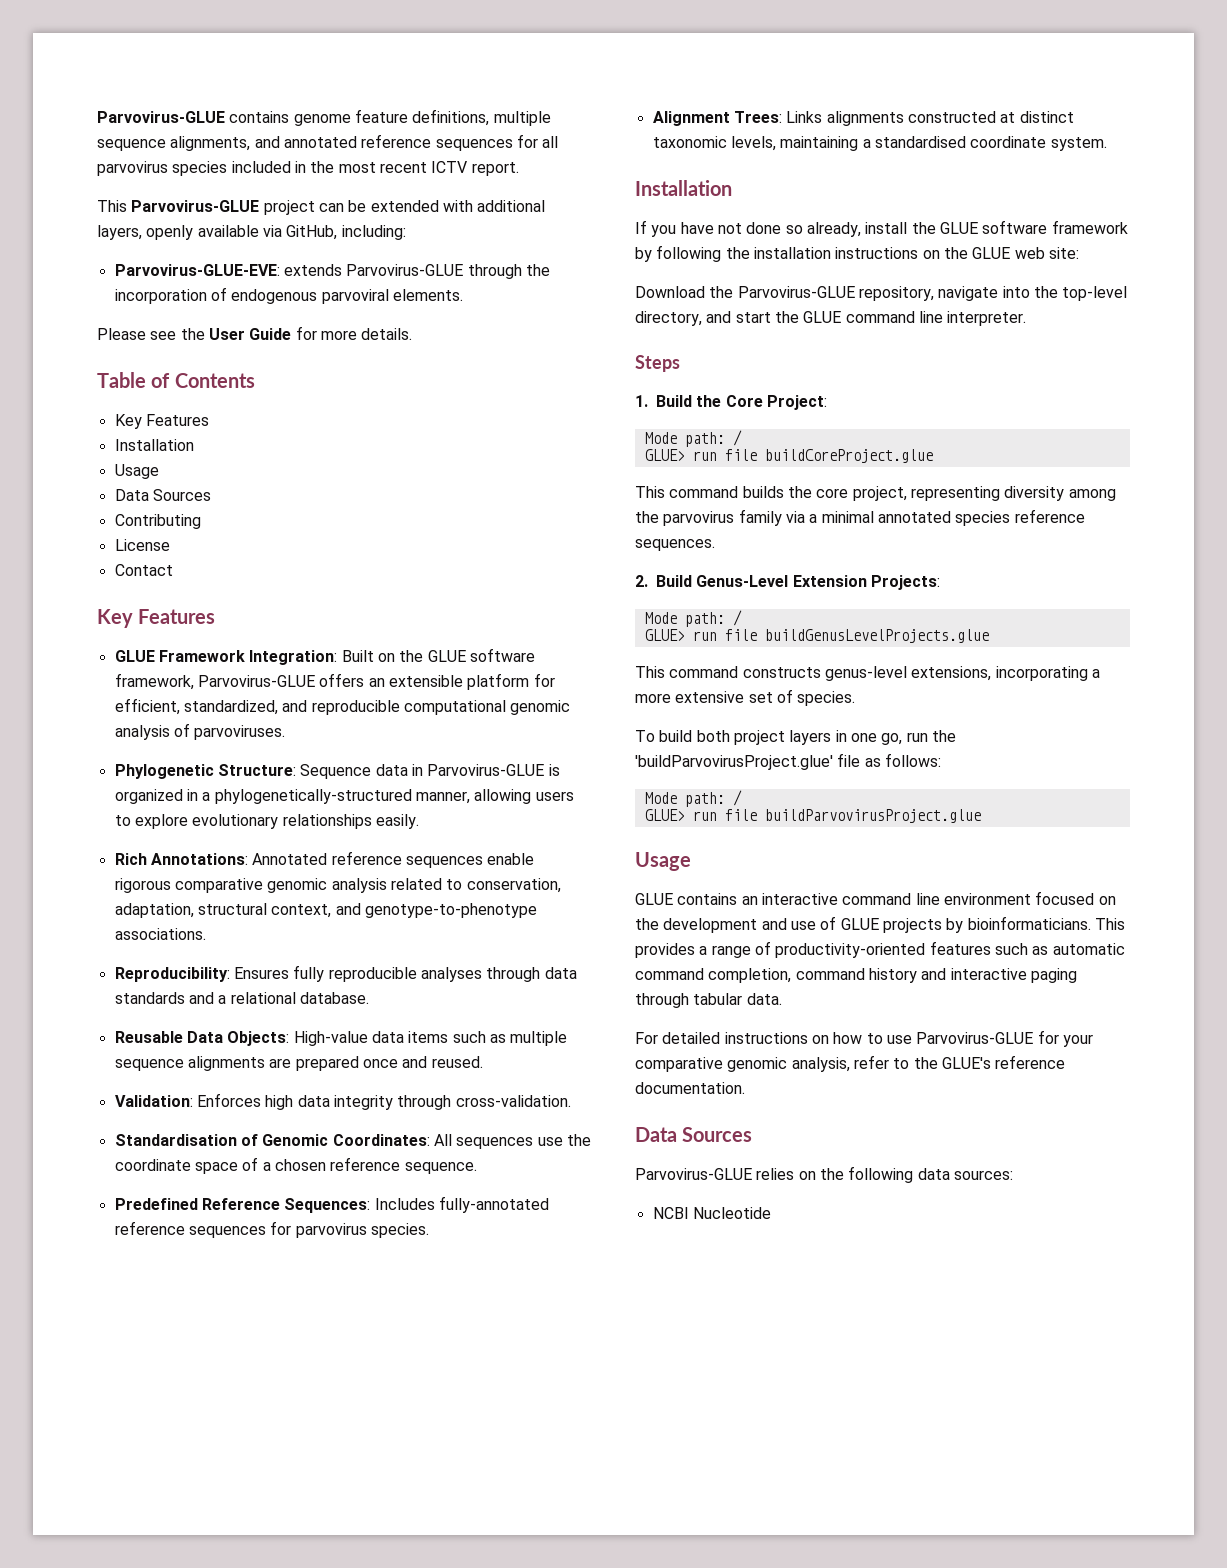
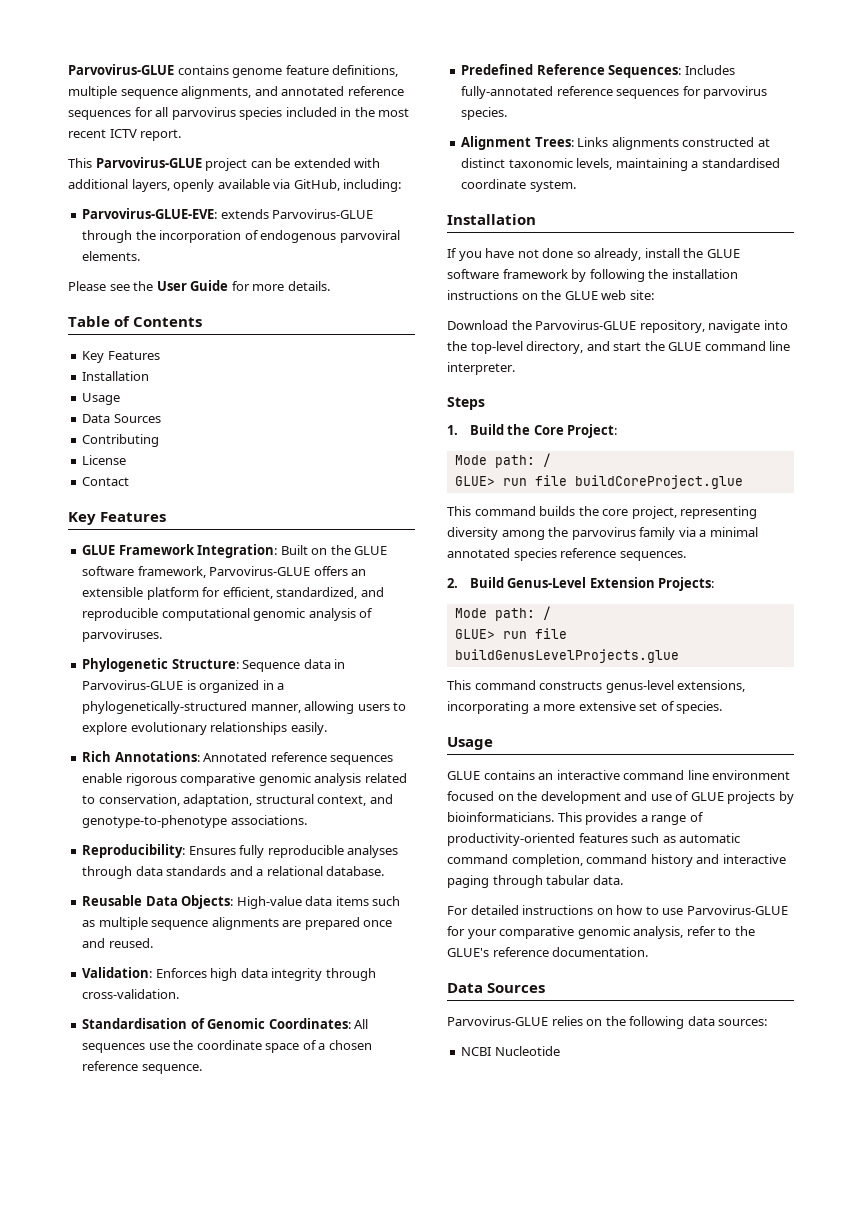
- To build both project layers in one go, run the 'buildParvovirusProject.glue' file as follows:
- Mode path: /
- GLUE> run file buildParvovirusProject.glue

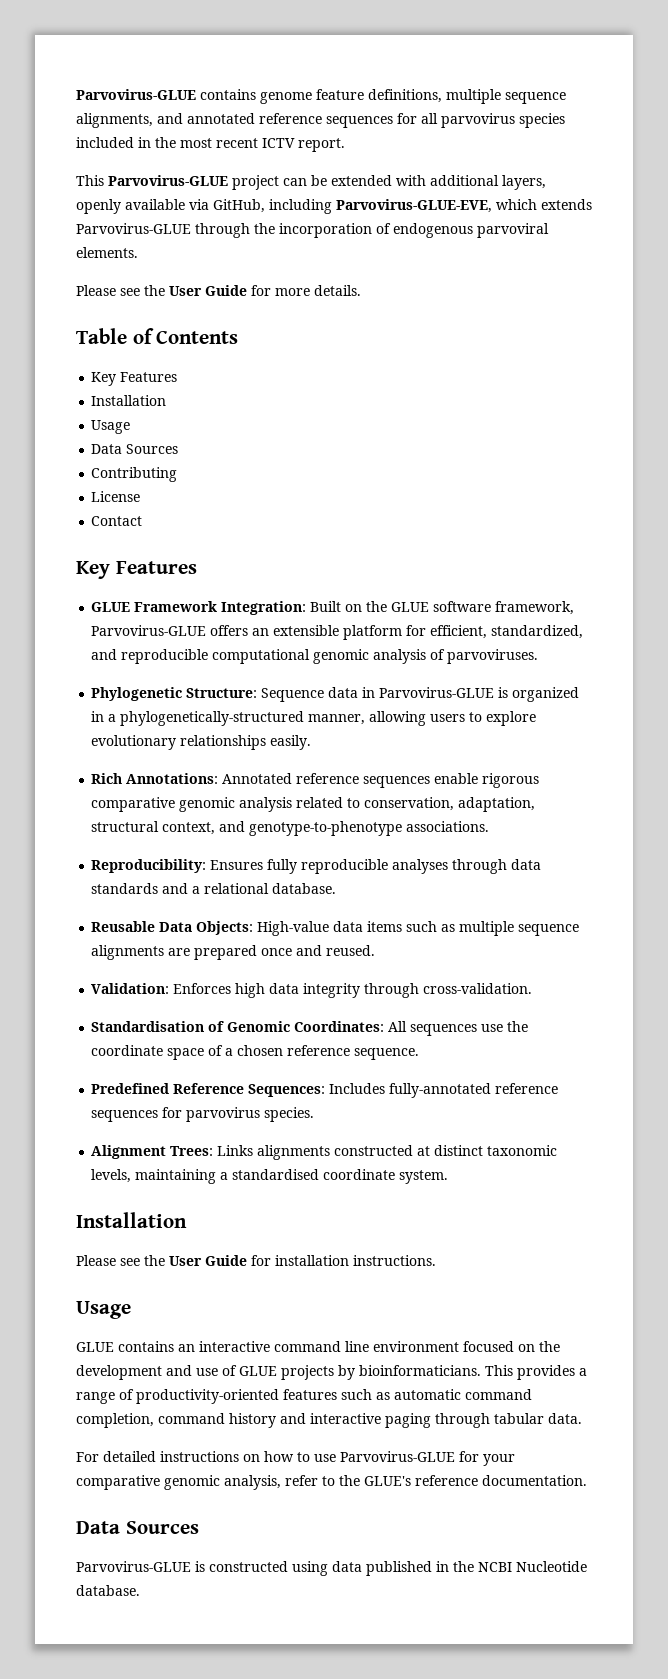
- This Parvovirus-GLUE project can be extended with additional layers, openly available via GitHub, including:
- Parvovirus-GLUE-EVE: extends Parvovirus-GLUE through the incorporation of endogenous parvoviral elements.
+ This Parvovirus-GLUE project can be extended with additional layers, openly available via GitHub, including Parvovirus-GLUE-EVE, which extends Parvovirus-GLUE through the incorporation of endogenous parvoviral elements.
- If you have not done so already, install the GLUE software framework by following the installation instructions on the GLUE web site:
- Download the Parvovirus-GLUE repository, navigate into the top-level directory, and start the GLUE command line interpreter.
- Steps
- 1. Build the Core Project:
- Mode path: /
- GLUE> run file buildCoreProject.glue
- This command builds the core project, representing diversity among the parvovirus family via a minimal annotated species reference sequences.
- 2. Build Genus-Level Extension Projects:
- Mode path: /
- GLUE> run file buildGenusLevelProjects.glue
- This command constructs genus-level extensions, incorporating a more extensive set of species.
+ Please see the User Guide for installation instructions.
- Parvovirus-GLUE relies on the following data sources:
- NCBI Nucleotide
+ Parvovirus-GLUE is constructed using data published in the NCBI Nucleotide database.

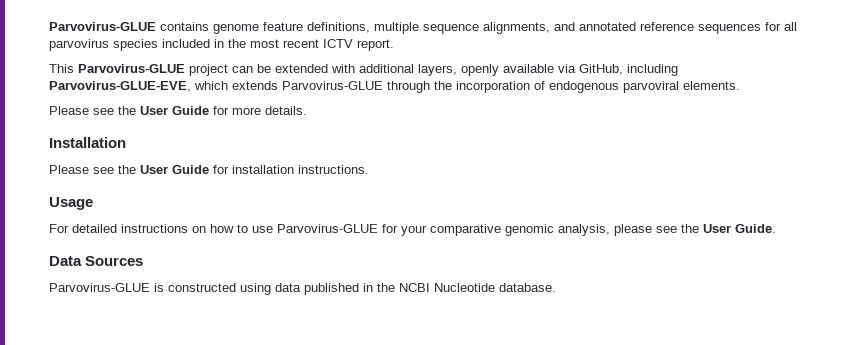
- Table of Contents
- Key Features
- Installation
- Usage
- Data Sources
- Contributing
- License
- Contact
- Key Features
- GLUE Framework Integration: Built on the GLUE software framework, Parvovirus-GLUE offers an extensible platform for efficient, standardized, and reproducible computational genomic analysis of parvoviruses.
- Phylogenetic Structure: Sequence data in Parvovirus-GLUE is organized in a phylogenetically-structured manner, allowing users to explore evolutionary relationships easily.
- Rich Annotations: Annotated reference sequences enable rigorous comparative genomic analysis related to conservation, adaptation, structural context, and genotype-to-phenotype associations.
- Reproducibility: Ensures fully reproducible analyses through data standards and a relational database.
- Reusable Data Objects: High-value data items such as multiple sequence alignments are prepared once and reused.
- Validation: Enforces high data integrity through cross-validation.
- Standardisation of Genomic Coordinates: All sequences use the coordinate space of a chosen reference sequence.
- Predefined Reference Sequences: Includes fully-annotated reference sequences for parvovirus species.
- Alignment Trees: Links alignments constructed at distinct taxonomic levels, maintaining a standardised coordinate system.
- GLUE contains an interactive command line environment focused on the development and use of GLUE projects by bioinformaticians. This provides a range of productivity-oriented features such as automatic command completion, command history and interactive paging through tabular data.
- For detailed instructions on how to use Parvovirus-GLUE for your comparative genomic analysis, refer to the GLUE's reference documentation.
+ For detailed instructions on how to use Parvovirus-GLUE for your comparative genomic analysis, please see the User Guide.

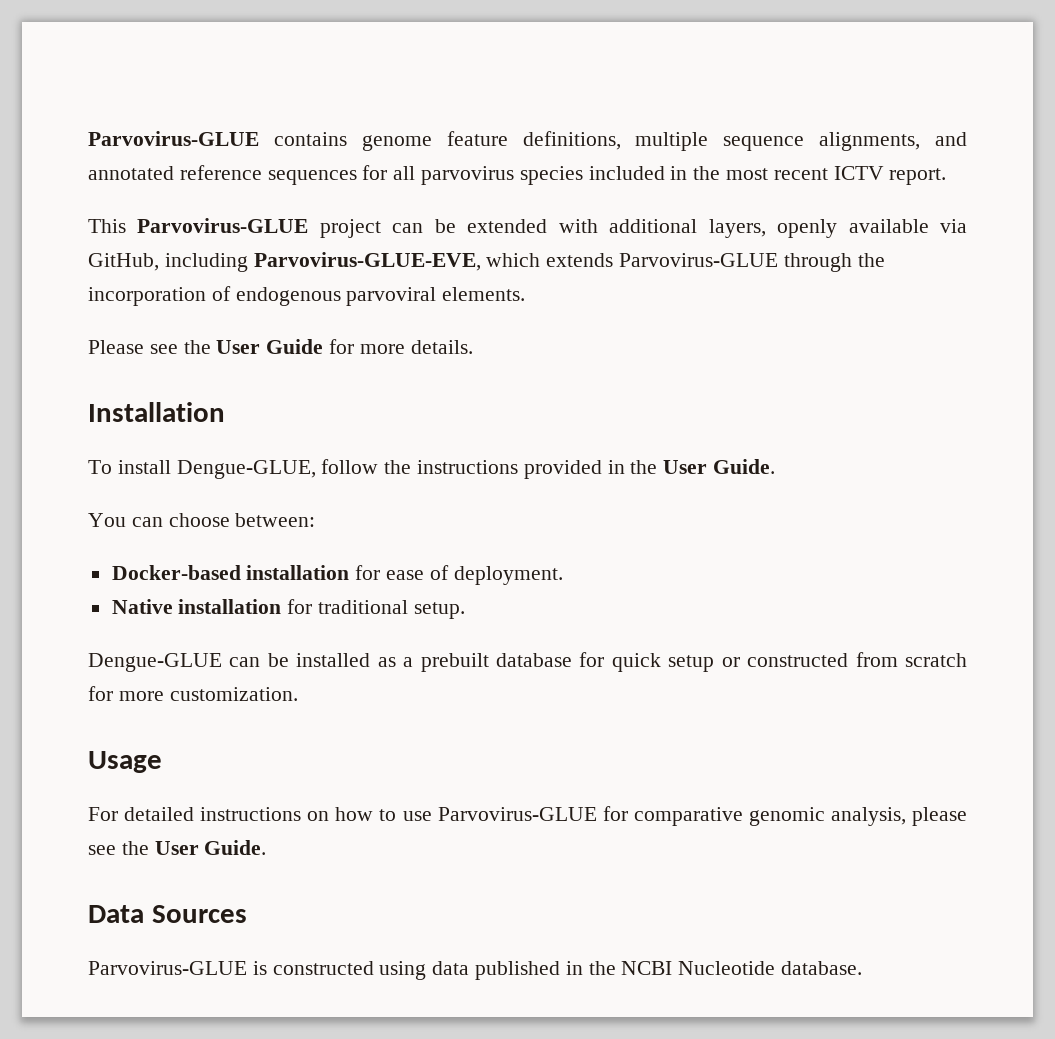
- Please see the User Guide for installation instructions.
+ To install Dengue-GLUE, follow the instructions provided in the User Guide.
+ You can choose between:
+ Docker-based installation for ease of deployment.
+ Native installation for traditional setup.
+ Dengue-GLUE can be installed as a prebuilt database for quick setup or constructed from scratch for more customization.
- For detailed instructions on how to use Parvovirus-GLUE for your comparative genomic analysis, please see the User Guide.
+ For detailed instructions on how to use Parvovirus-GLUE for comparative genomic analysis, please see the User Guide.

